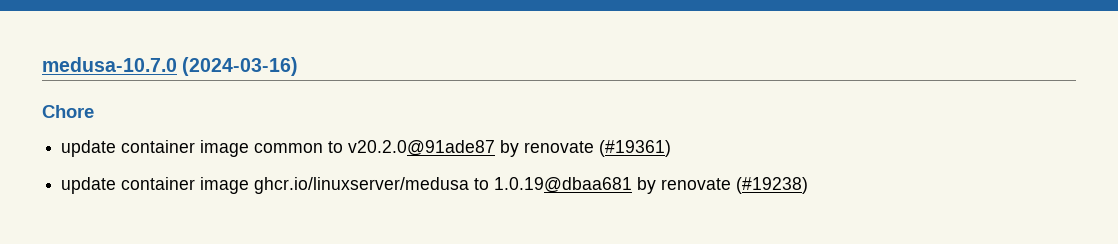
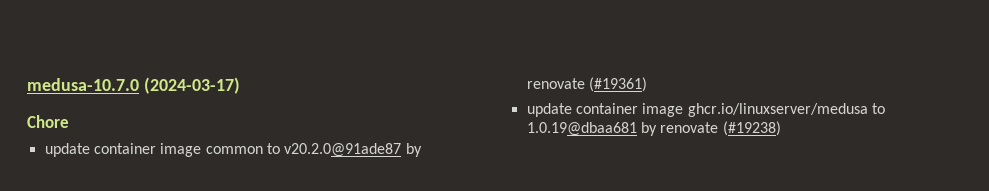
- medusa-10.7.0 (2024-03-16)
+ medusa-10.7.0 (2024-03-17)

